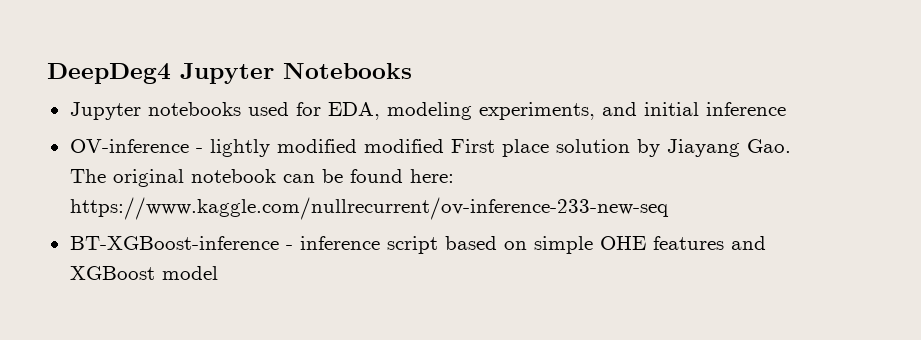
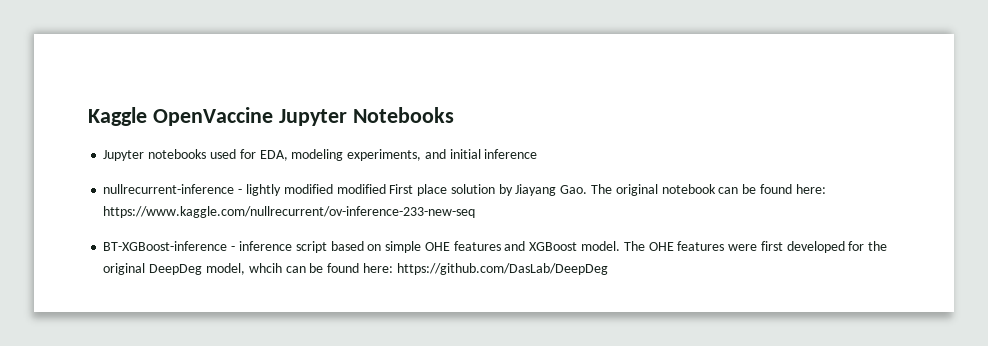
- DeepDeg4 Jupyter Notebooks
+ Kaggle OpenVaccine Jupyter Notebooks
- OV-inference - lightly modified modified First place solution by Jiayang Gao. The original notebook can be found here: https://www.kaggle.com/nullrecurrent/ov-inference-233-new-seq
+ nullrecurrent-inference - lightly modified modified First place solution by Jiayang Gao. The original notebook can be found here: https://www.kaggle.com/nullrecurrent/ov-inference-233-new-seq
- BT-XGBoost-inference - inference script based on simple OHE features and XGBoost model
+ BT-XGBoost-inference - inference script based on simple OHE features and XGBoost model. The OHE features were first developed for the original DeepDeg model, whcih can be found here: https://github.com/DasLab/DeepDeg

